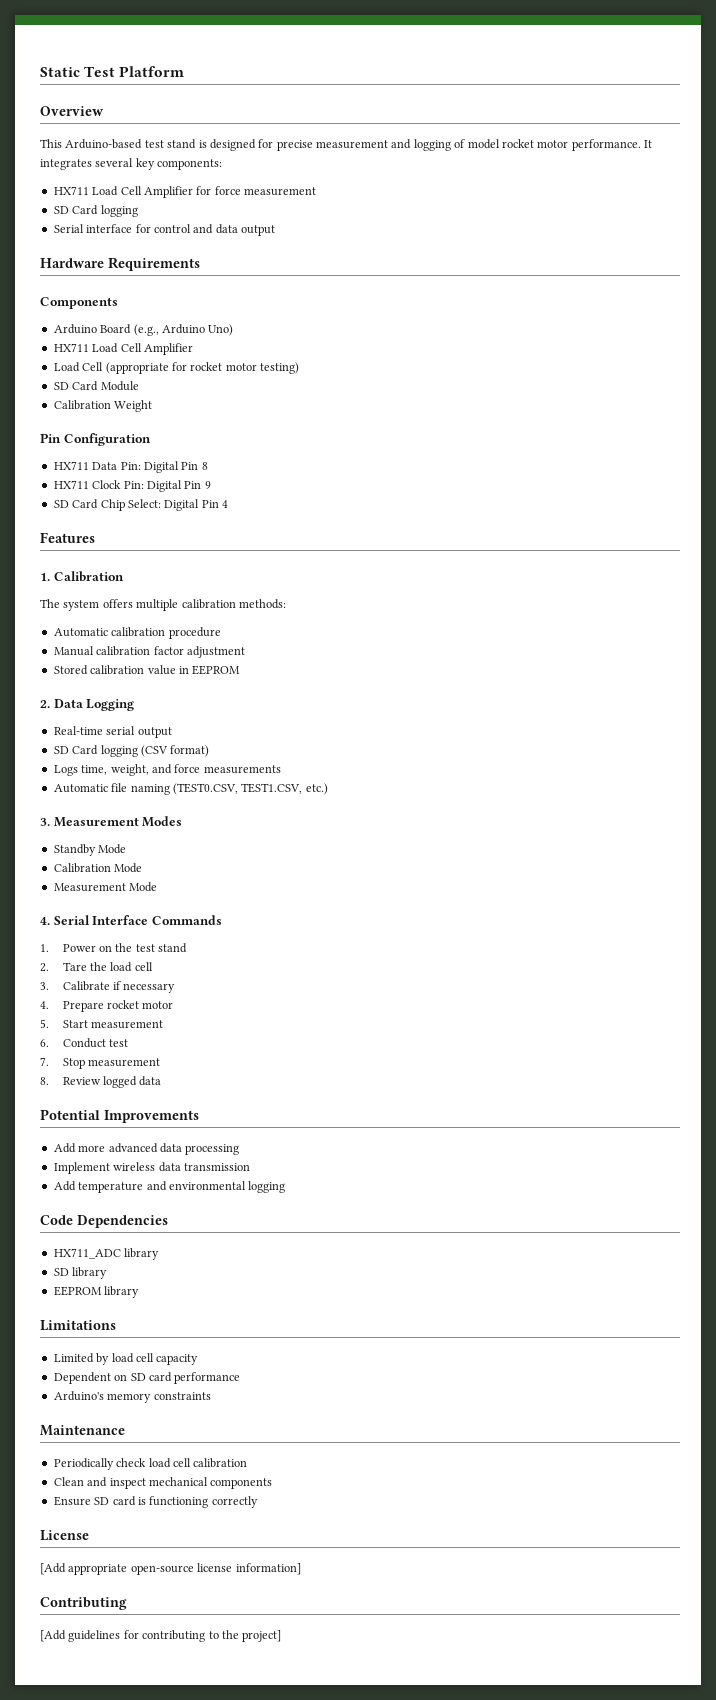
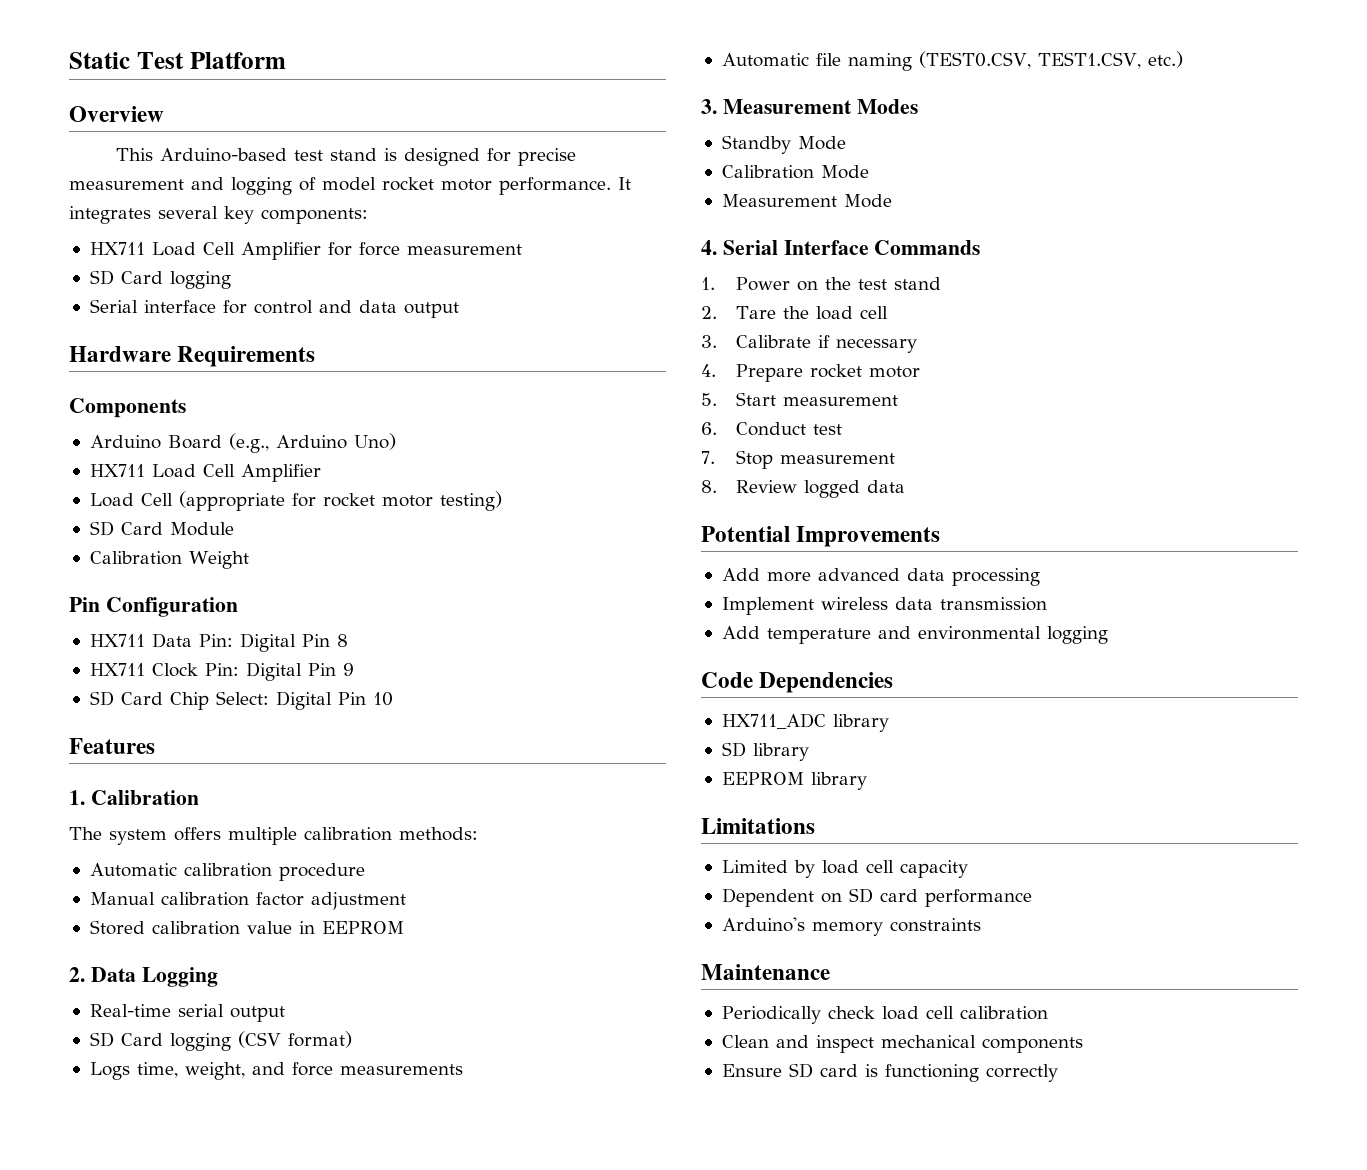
- SD Card Chip Select: Digital Pin 4
+ SD Card Chip Select: Digital Pin 10
- License
- [Add appropriate open-source license information]
- Contributing
- [Add guidelines for contributing to the project]

